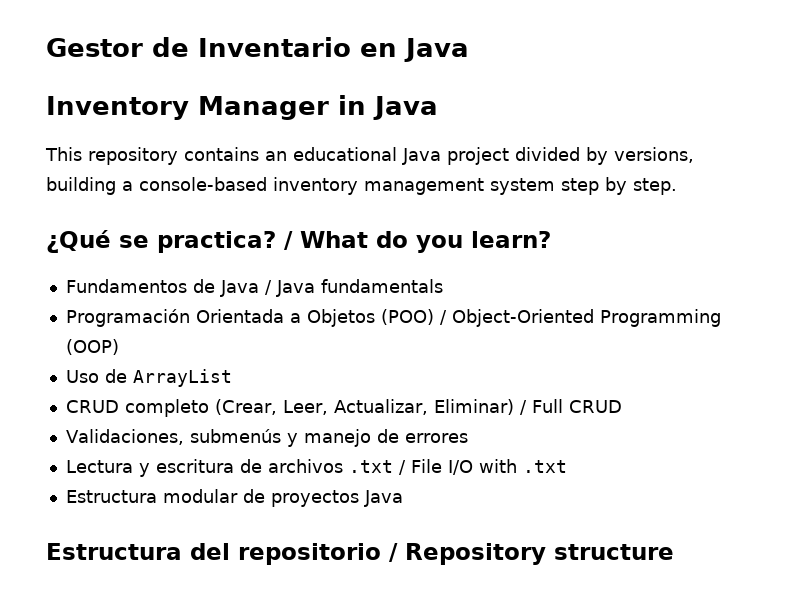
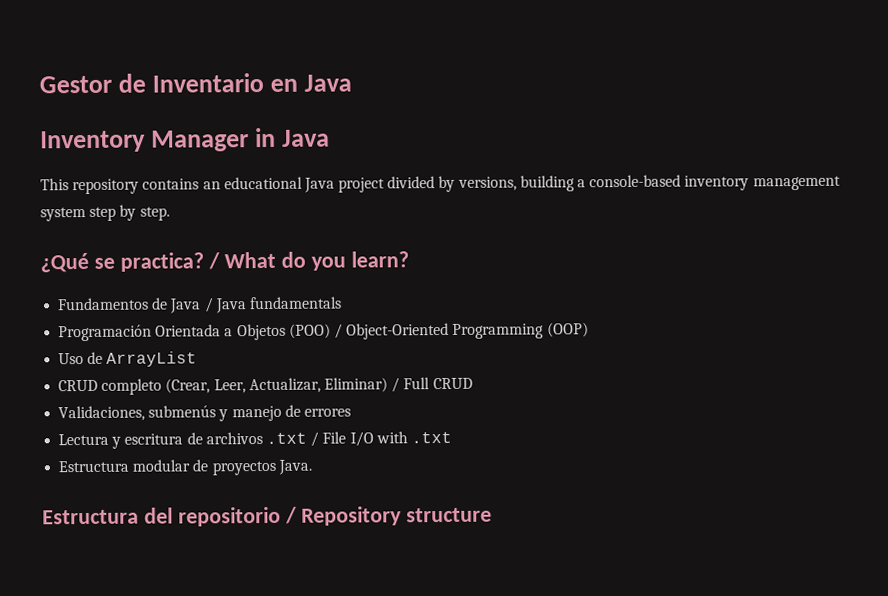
- Estructura modular de proyectos Java
+ Estructura modular de proyectos Java.

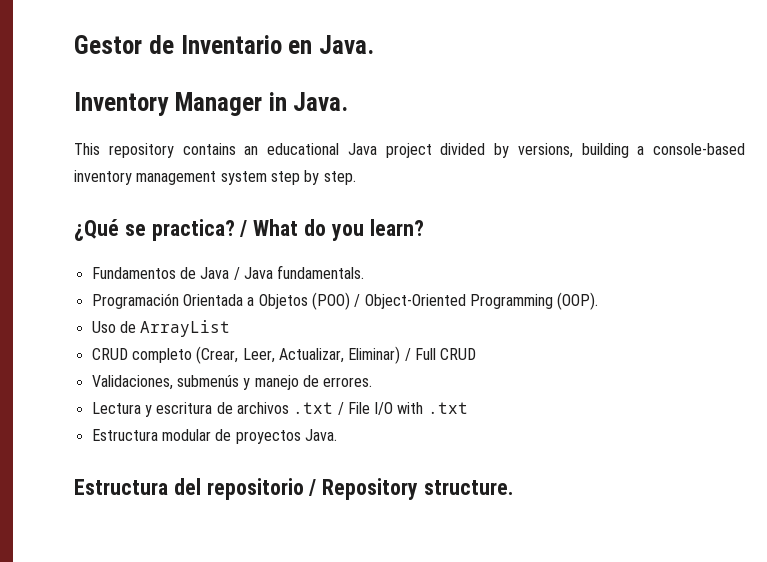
- Gestor de Inventario en Java
+ Gestor de Inventario en Java.
- Inventory Manager in Java
+ Inventory Manager in Java.
- Fundamentos de Java / Java fundamentals
+ Fundamentos de Java / Java fundamentals.
- Programación Orientada a Objetos (POO) / Object-Oriented Programming (OOP)
+ Programación Orientada a Objetos (POO) / Object-Oriented Programming (OOP).
- Validaciones, submenús y manejo de errores
+ Validaciones, submenús y manejo de errores.
- Estructura del repositorio / Repository structure
+ Estructura del repositorio / Repository structure.

